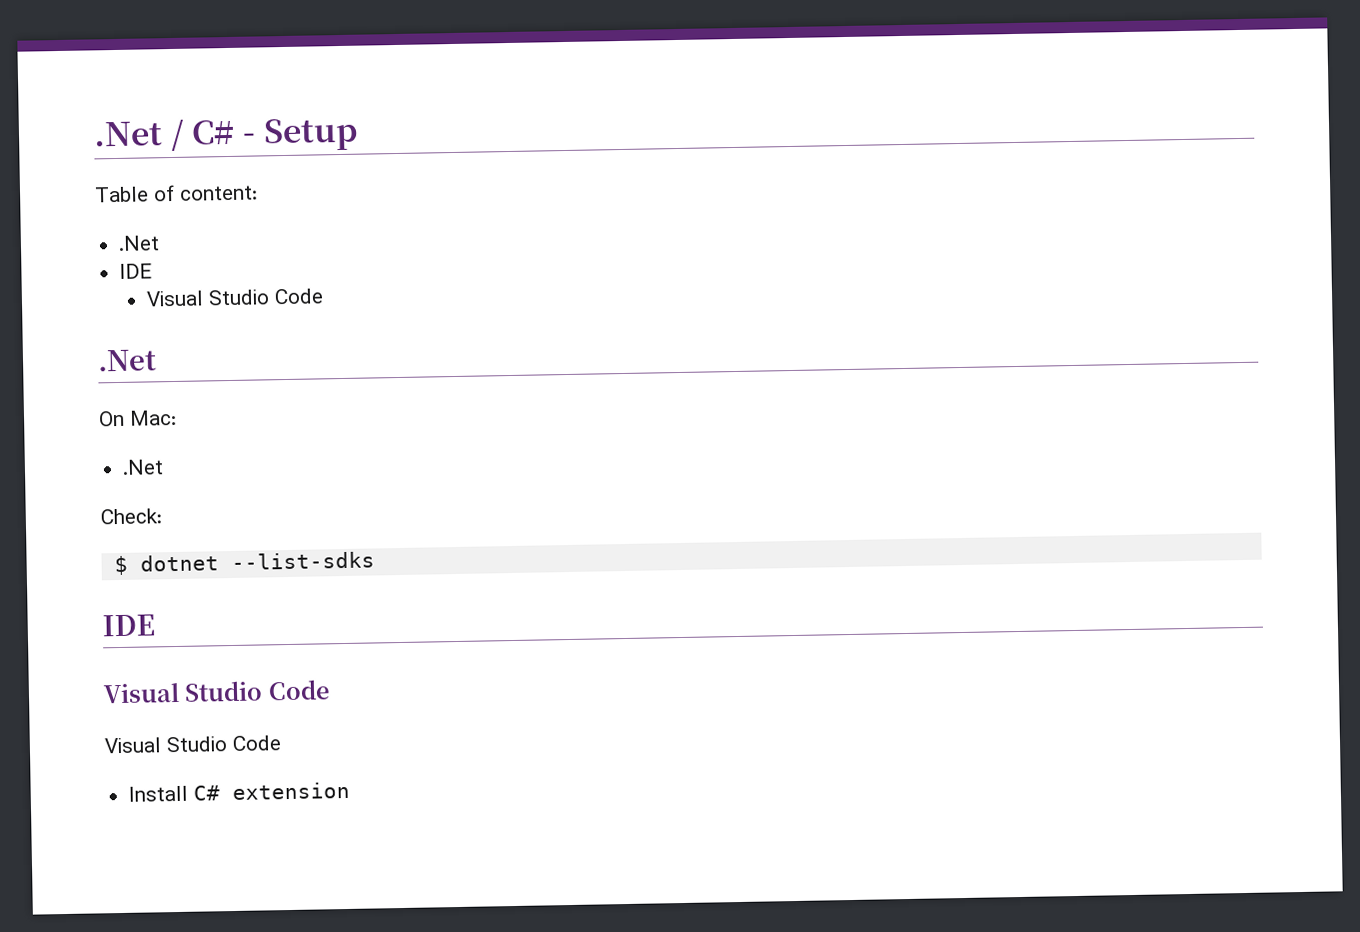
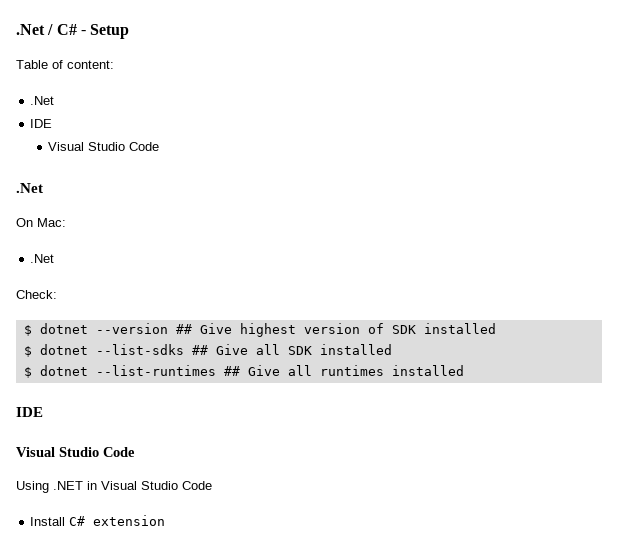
- $ dotnet --list-sdks
+ $ dotnet --version ## Give highest version of SDK installed
+ $ dotnet --list-sdks ## Give all SDK installed
+ $ dotnet --list-runtimes ## Give all runtimes installed
  IDE
  Visual Studio Code
- Visual Studio Code
+ Using .NET in Visual Studio Code

